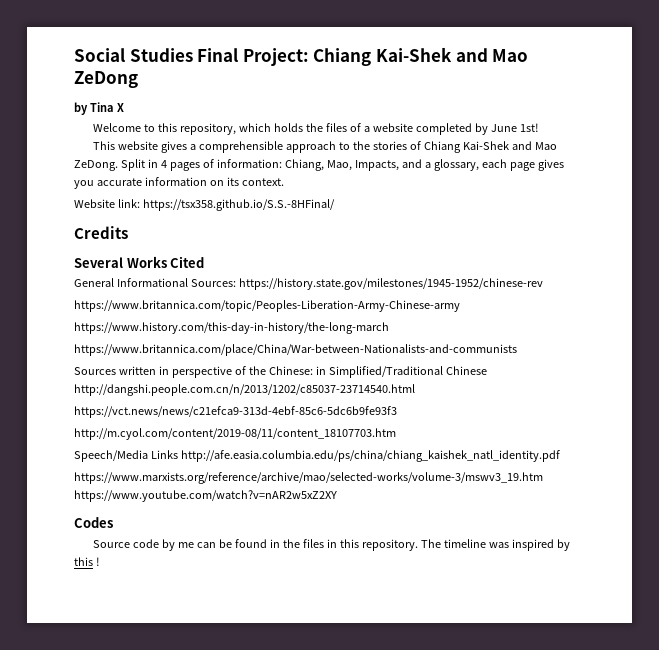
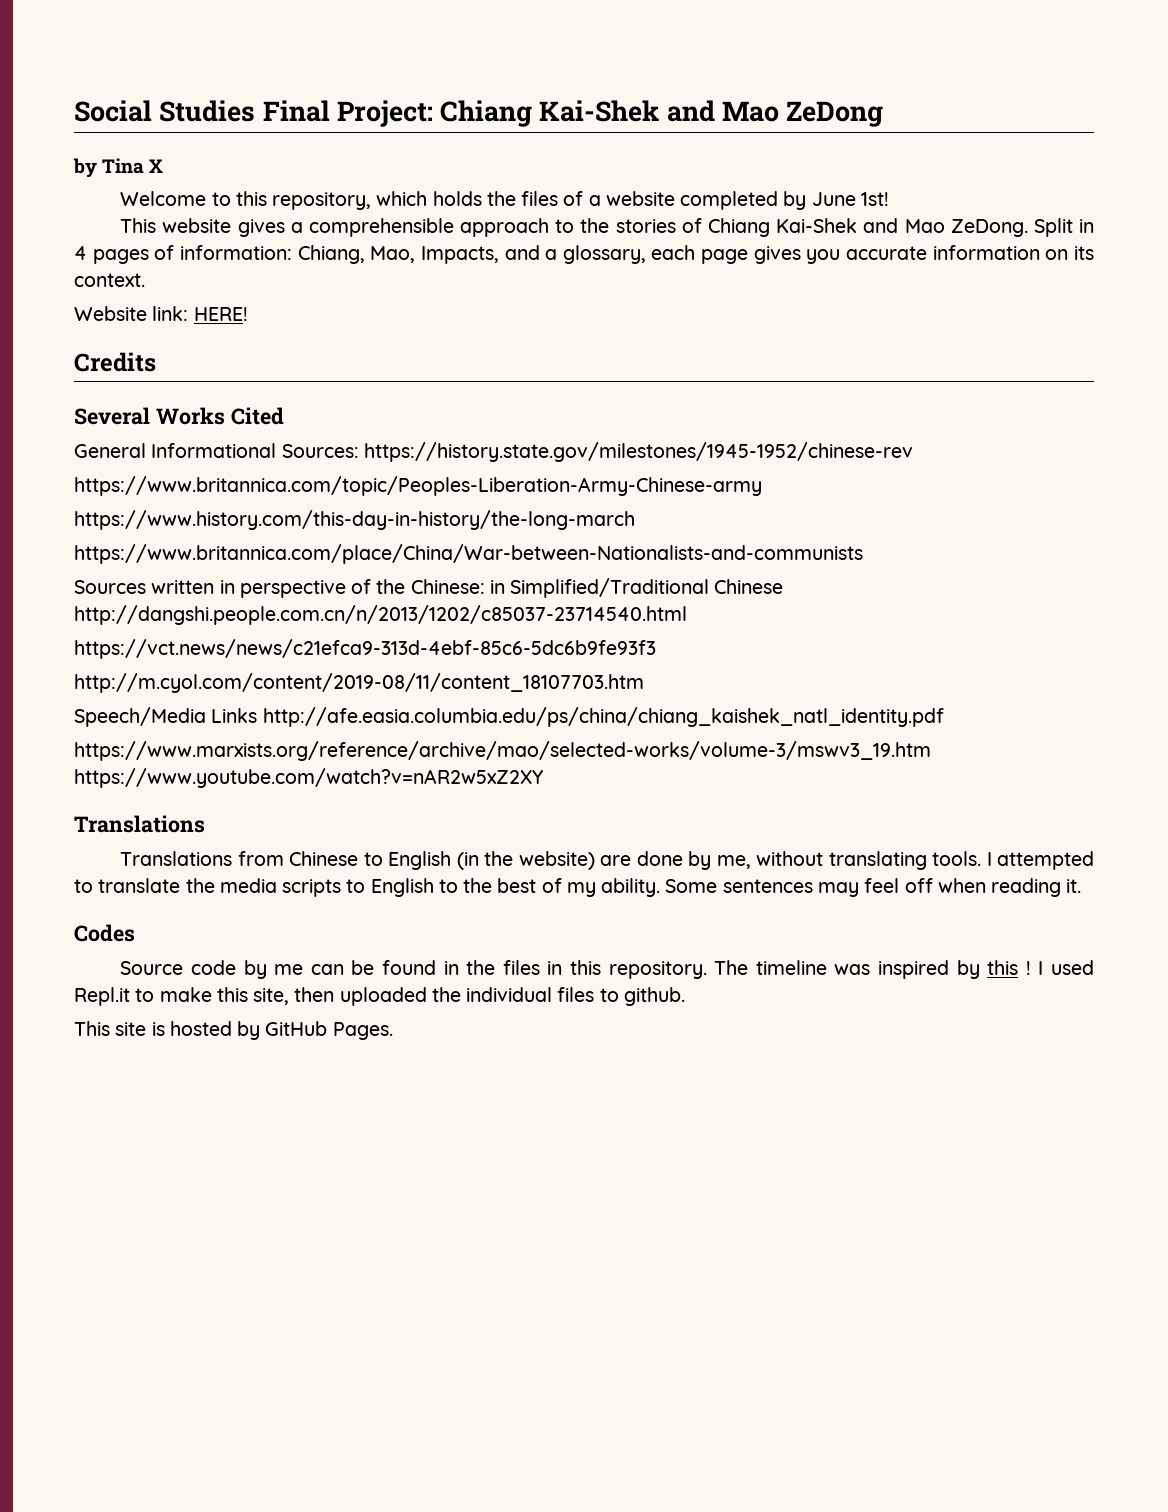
- Website link: https://tsx358.github.io/S.S.-8HFinal/
+ Website link: HERE!
  https://www.marxists.org/reference/archive/mao/selected-works/volume-3/mswv3_19.htm https://www.youtube.com/watch?v=nAR2w5xZ2XY
+ Translations
+ Translations from Chinese to English (in the website) are done by me, without translating tools. I attempted to translate the media scripts to English to the best of my ability. Some sentences may feel off when reading it.
+ I used Repl.it to make this site, then uploaded the individual files to github.
+ This site is hosted by GitHub Pages.

